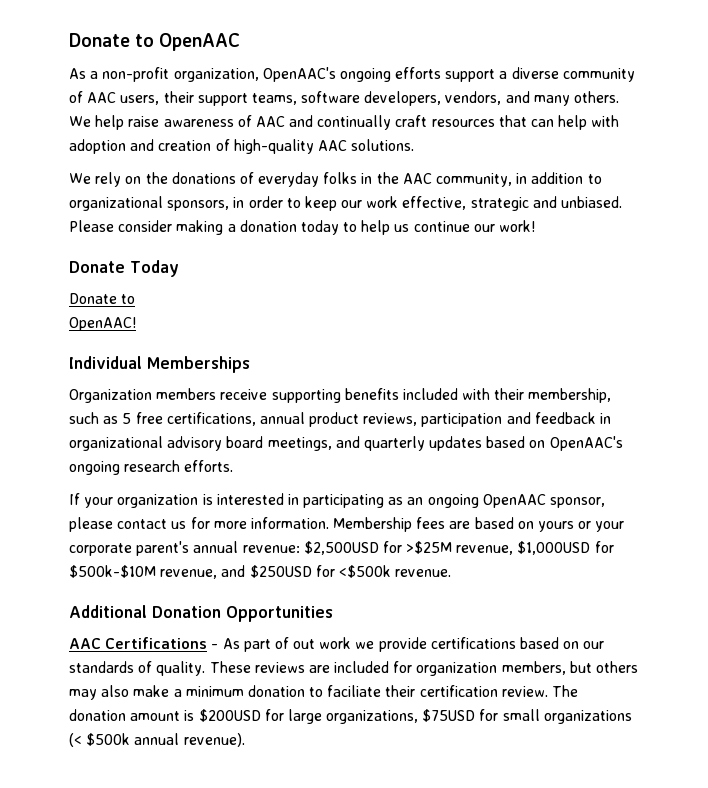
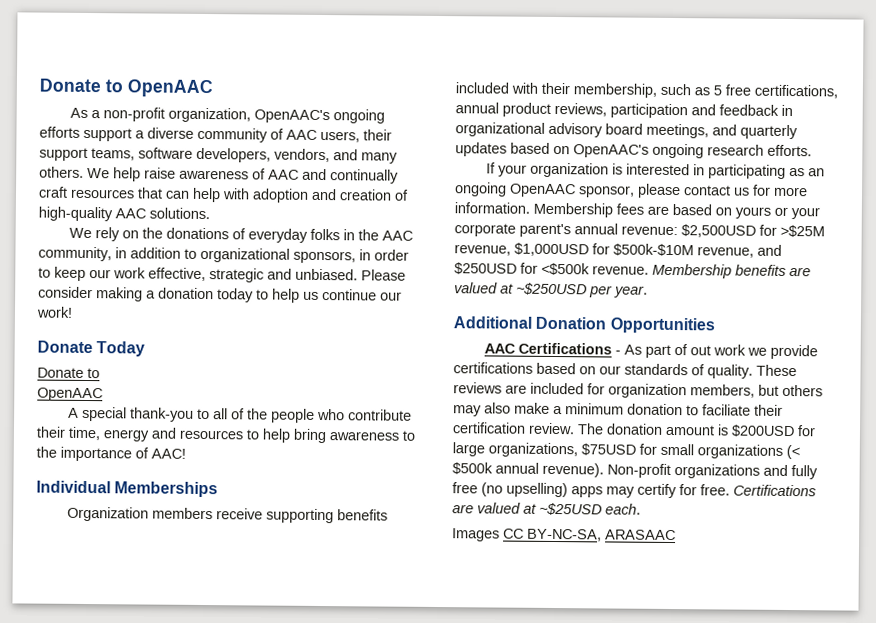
  Donate Today
  Donate to
- OpenAAC!
+ OpenAAC
+ A special thank-you to all of the people who contribute their time, energy and resources to help bring awareness to the importance of AAC!
+ Membership benefits are valued at ~$250USD per year.
+ Non-profit organizations and fully free (no upselling) apps may certify for free. Certifications are valued at ~$25USD each.
+ Images CC BY-NC-SA, ARASAAC

